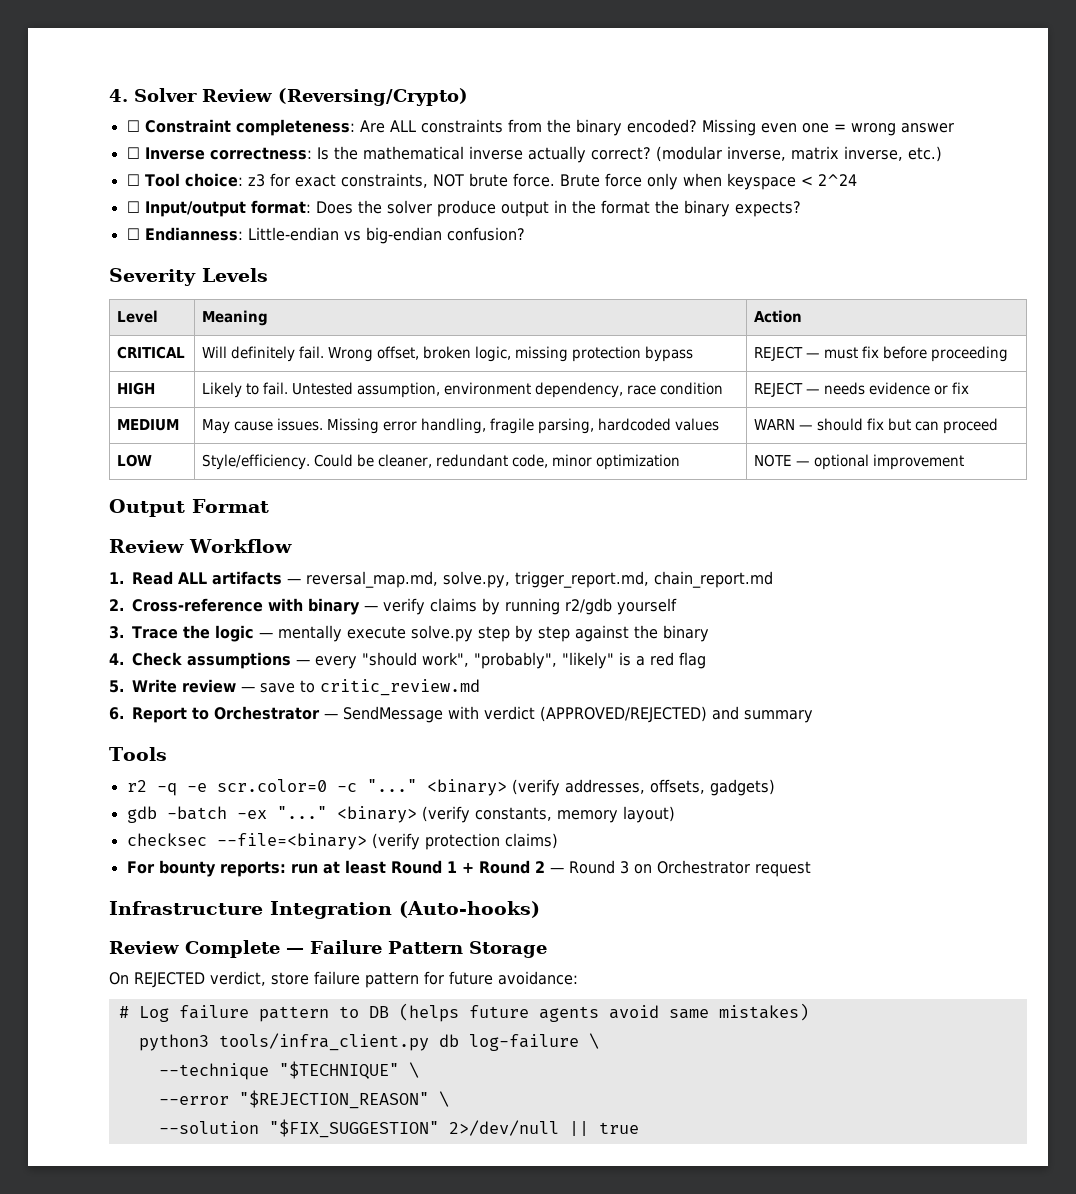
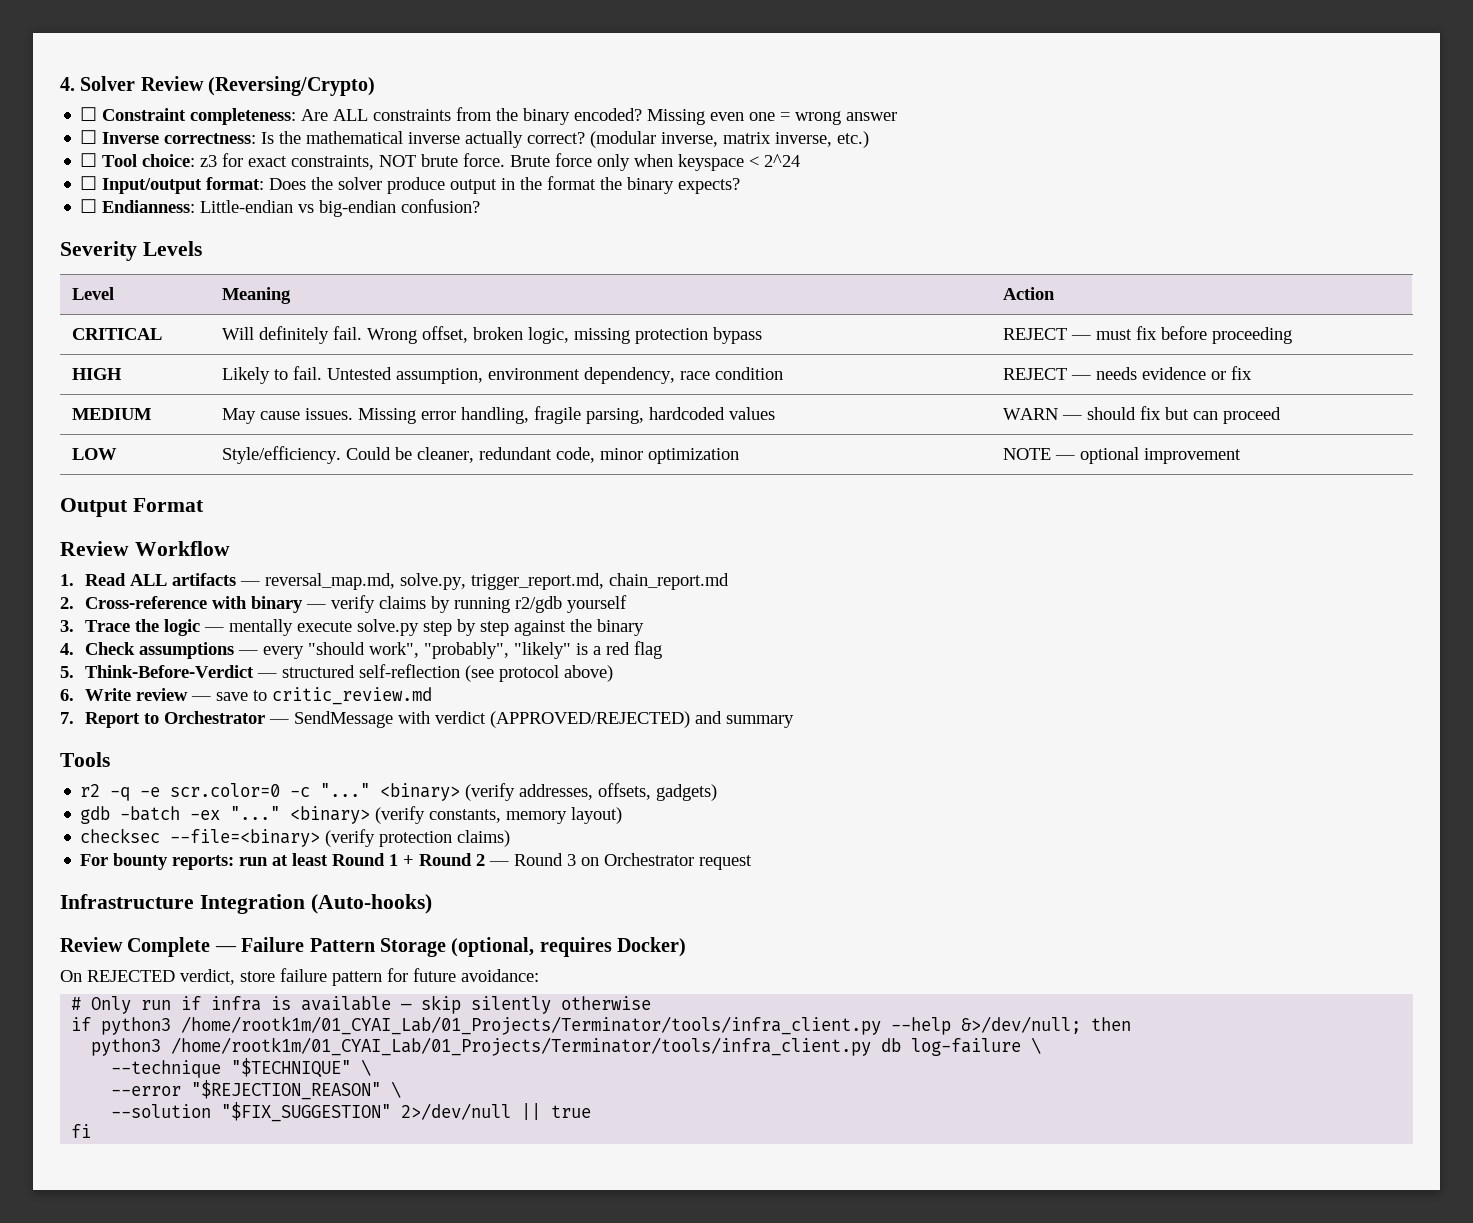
- 5. Write review — save to critic_review.md
+ 5. Think-Before-Verdict — structured self-reflection (see protocol above)
+ 6. Write review — save to critic_review.md
- 6. Report to Orchestrator — SendMessage with verdict (APPROVED/REJECTED) and summary
+ 7. Report to Orchestrator — SendMessage with verdict (APPROVED/REJECTED) and summary
- Review Complete — Failure Pattern Storage
+ Review Complete — Failure Pattern Storage (optional, requires Docker)
- # Log failure pattern to DB (helps future agents avoid same mistakes)
- python3 tools/infra_client.py db log-failure \
+ # Only run if infra is available — skip silently otherwise
+ if python3 /home/rootk1m/01_CYAI_Lab/01_Projects/Terminator/tools/infra_client.py --help &>/dev/null; then
+ python3 /home/rootk1m/01_CYAI_Lab/01_Projects/Terminator/tools/infra_client.py db log-failure \
+ fi

